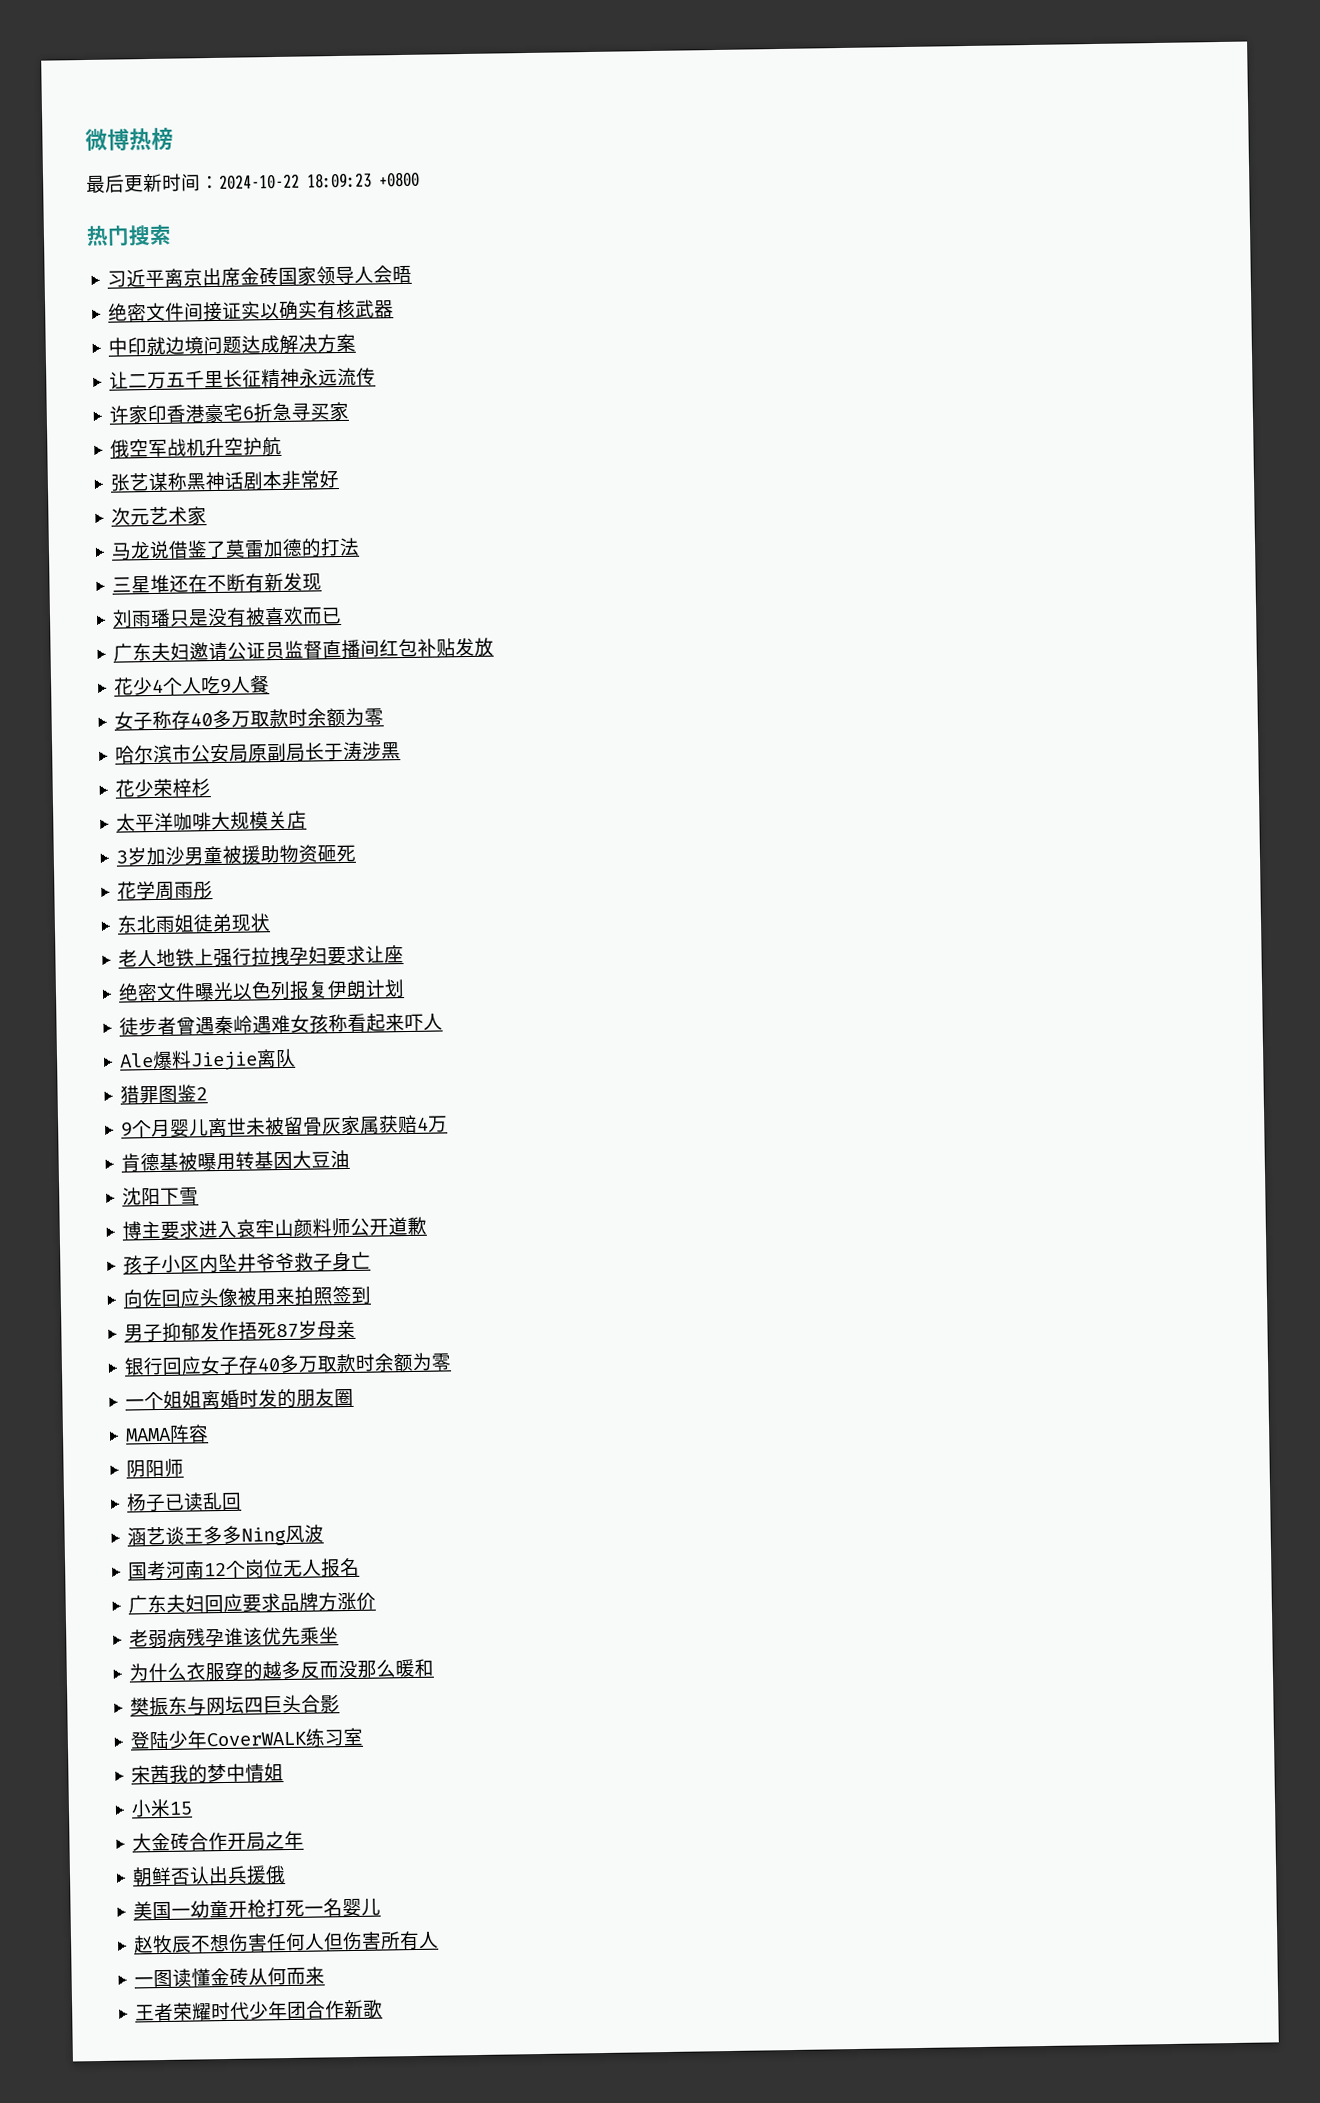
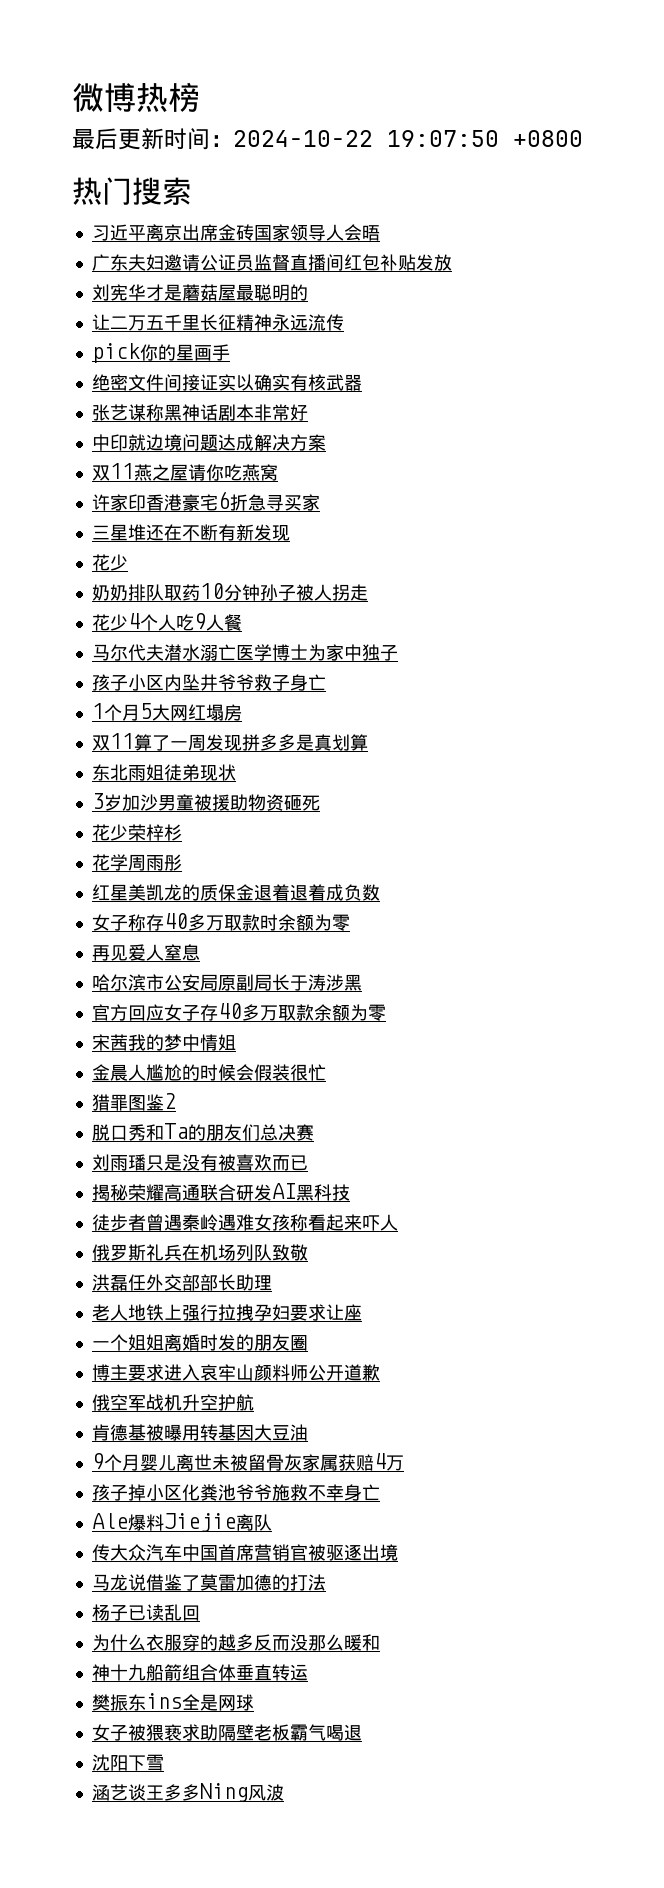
- 最后更新时间：2024-10-22 18:09:23 +0800
+ 最后更新时间：2024-10-22 19:07:50 +0800
- 绝密文件间接证实以确实有核武器
- 中印就边境问题达成解决方案
- 让二万五千里长征精神永远流传
- 许家印香港豪宅6折急寻买家
- 俄空军战机升空护航
- 张艺谋称黑神话剧本非常好
- 次元艺术家
- 马龙说借鉴了莫雷加德的打法
- 三星堆还在不断有新发现
- 刘雨璠只是没有被喜欢而已
+ 刘宪华才是蘑菇屋最聪明的
+ 让二万五千里长征精神永远流传
+ pick你的星画手
+ 绝密文件间接证实以确实有核武器
+ 张艺谋称黑神话剧本非常好
+ 中印就边境问题达成解决方案
+ 双11燕之屋请你吃燕窝
+ 许家印香港豪宅6折急寻买家
+ 三星堆还在不断有新发现
+ 花少
+ 奶奶排队取药10分钟孙子被人拐走
+ 马尔代夫潜水溺亡医学博士为家中独子
+ 孩子小区内坠井爷爷救子身亡
+ 1个月5大网红塌房
+ 双11算了一周发现拼多多是真划算
+ 东北雨姐徒弟现状
+ 3岁加沙男童被援助物资砸死
+ 花少荣梓杉
+ 花学周雨彤
+ 红星美凯龙的质保金退着退着成负数
+ 再见爱人窒息
- 花少荣梓杉
- 太平洋咖啡大规模关店
- 3岁加沙男童被援助物资砸死
- 花学周雨彤
- 东北雨姐徒弟现状
- 老人地铁上强行拉拽孕妇要求让座
- 绝密文件曝光以色列报复伊朗计划
+ 官方回应女子存40多万取款余额为零
+ 宋茜我的梦中情姐
+ 金晨人尴尬的时候会假装很忙
+ 猎罪图鉴2
+ 脱口秀和Ta的朋友们总决赛
+ 刘雨璠只是没有被喜欢而已
+ 揭秘荣耀高通联合研发AI黑科技
- Ale爆料Jiejie离队
- 猎罪图鉴2
+ 俄罗斯礼兵在机场列队致敬
+ 洪磊任外交部部长助理
+ 老人地铁上强行拉拽孕妇要求让座
+ 一个姐姐离婚时发的朋友圈
+ 博主要求进入哀牢山颜料师公开道歉
+ 俄空军战机升空护航
+ 肯德基被曝用转基因大豆油
- 肯德基被曝用转基因大豆油
- 沈阳下雪
- 博主要求进入哀牢山颜料师公开道歉
- 孩子小区内坠井爷爷救子身亡
- 向佐回应头像被用来拍照签到
- 男子抑郁发作捂死87岁母亲
- 银行回应女子存40多万取款时余额为零
- 一个姐姐离婚时发的朋友圈
- MAMA阵容
- 阴阳师
+ 孩子掉小区化粪池爷爷施救不幸身亡
+ Ale爆料Jiejie离队
+ 传大众汽车中国首席营销官被驱逐出境
+ 马龙说借鉴了莫雷加德的打法
  杨子已读乱回
- 涵艺谈王多多Ning风波
- 国考河南12个岗位无人报名
- 广东夫妇回应要求品牌方涨价
- 老弱病残孕谁该优先乘坐
- 樊振东与网坛四巨头合影
- 登陆少年CoverWALK练习室
- 宋茜我的梦中情姐
- 小米15
- 大金砖合作开局之年
- 朝鲜否认出兵援俄
- 美国一幼童开枪打死一名婴儿
- 赵牧辰不想伤害任何人但伤害所有人
- 一图读懂金砖从何而来
- 王者荣耀时代少年团合作新歌
+ 神十九船箭组合体垂直转运
+ 樊振东ins全是网球
+ 女子被猥亵求助隔壁老板霸气喝退
+ 沈阳下雪
+ 涵艺谈王多多Ning风波

